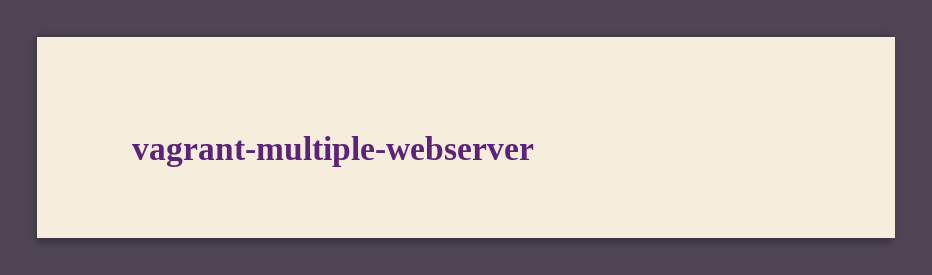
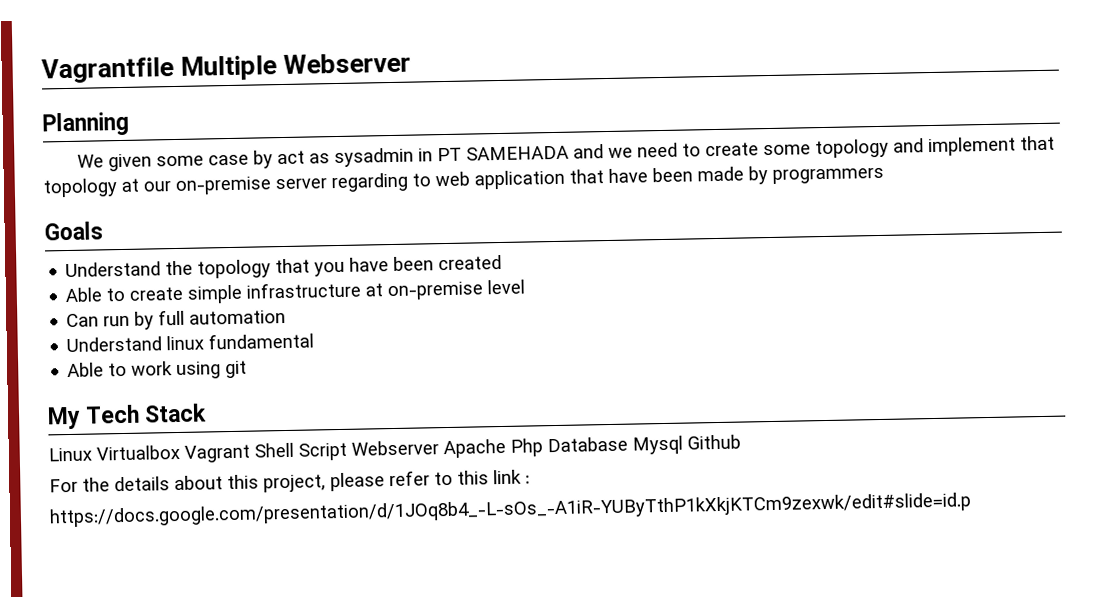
- vagrant-multiple-webserver
+ Vagrantfile Multiple Webserver
+ Planning
+ We given some case by act as sysadmin in PT SAMEHADA and we need to create some topology and implement that topology at our on-premise server regarding to web application that have been made by programmers
+ Goals
+ Understand the topology that you have been created
+ Able to create simple infrastructure at on-premise level
+ Can run by full automation
+ Understand linux fundamental
+ Able to work using git
+ My Tech Stack
+ Linux Virtualbox Vagrant Shell Script Webserver Apache Php Database Mysql Github
+ For the details about this project, please refer to this link :
+ https://docs.google.com/presentation/d/1JOq8b4_-L-sOs_-A1iR-YUByTthP1kXkjKTCm9zexwk/edit#slide=id.p

